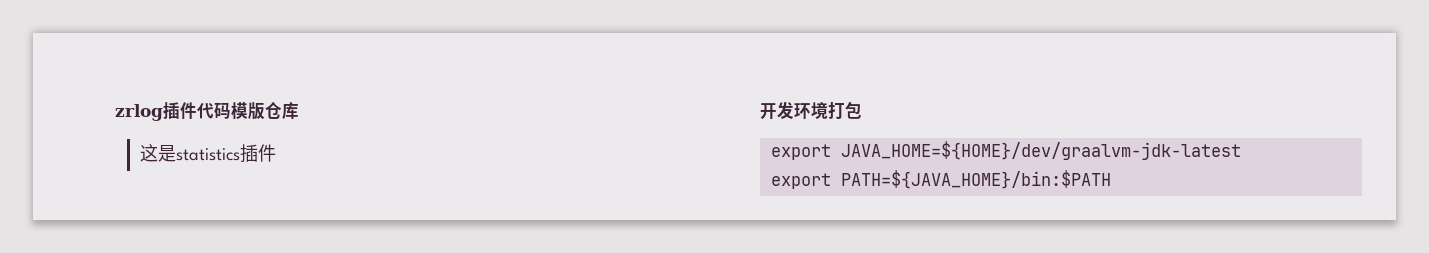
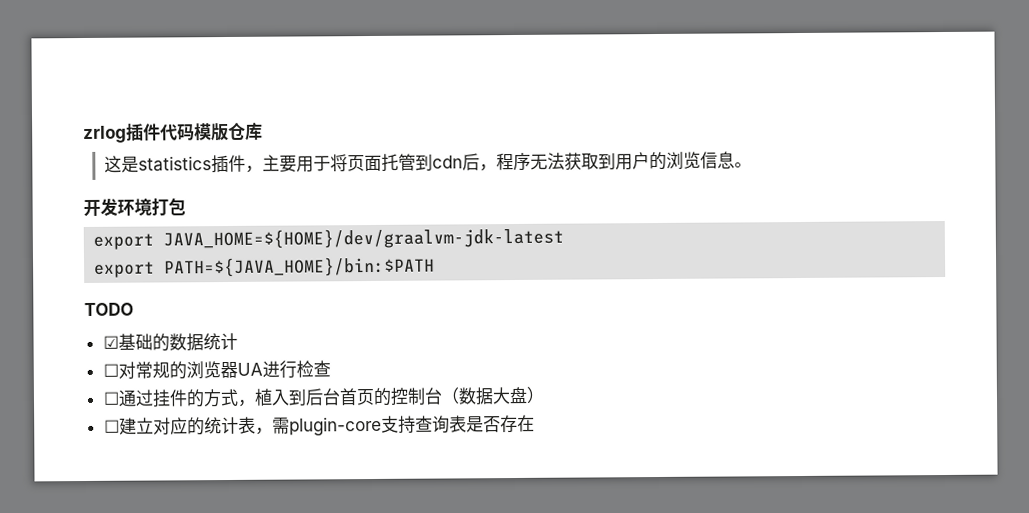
- 这是statistics插件
+ 这是statistics插件，主要用于将页面托管到cdn后，程序无法获取到用户的浏览信息。
+ TODO
+ ☑基础的数据统计
+ ☐对常规的浏览器UA进行检查
+ ☐通过挂件的方式，植入到后台首页的控制台（数据大盘）
+ ☐建立对应的统计表，需plugin-core支持查询表是否存在

